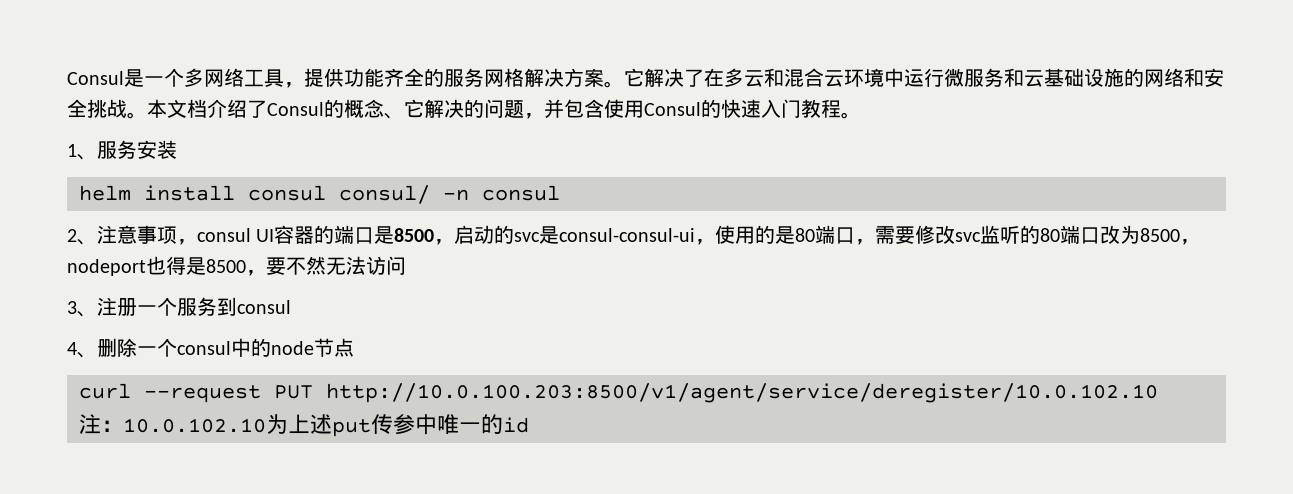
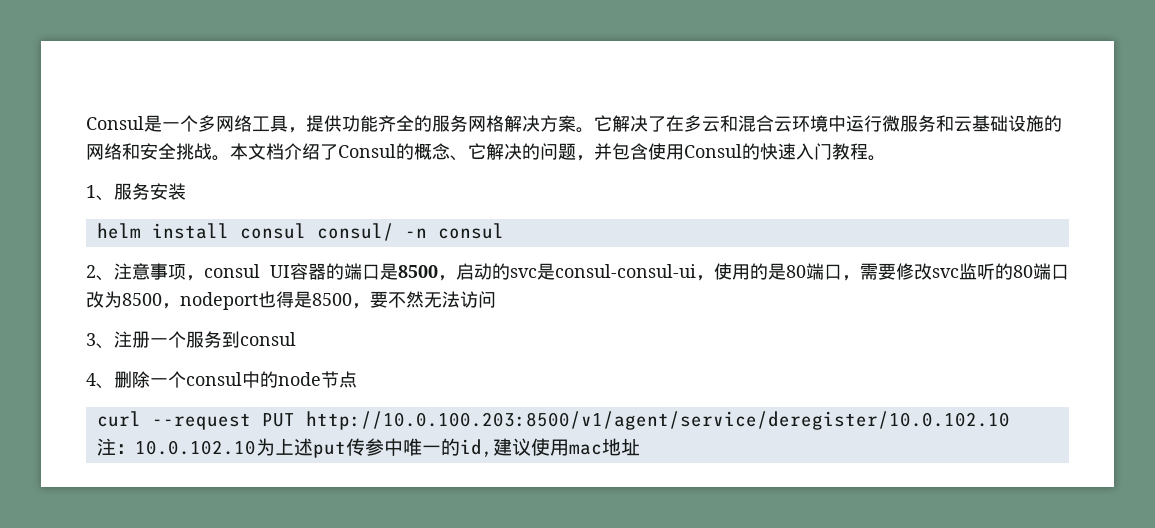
- 注：10.0.102.10为上述put传参中唯一的id
+ 注：10.0.102.10为上述put传参中唯一的id,建议使用mac地址

